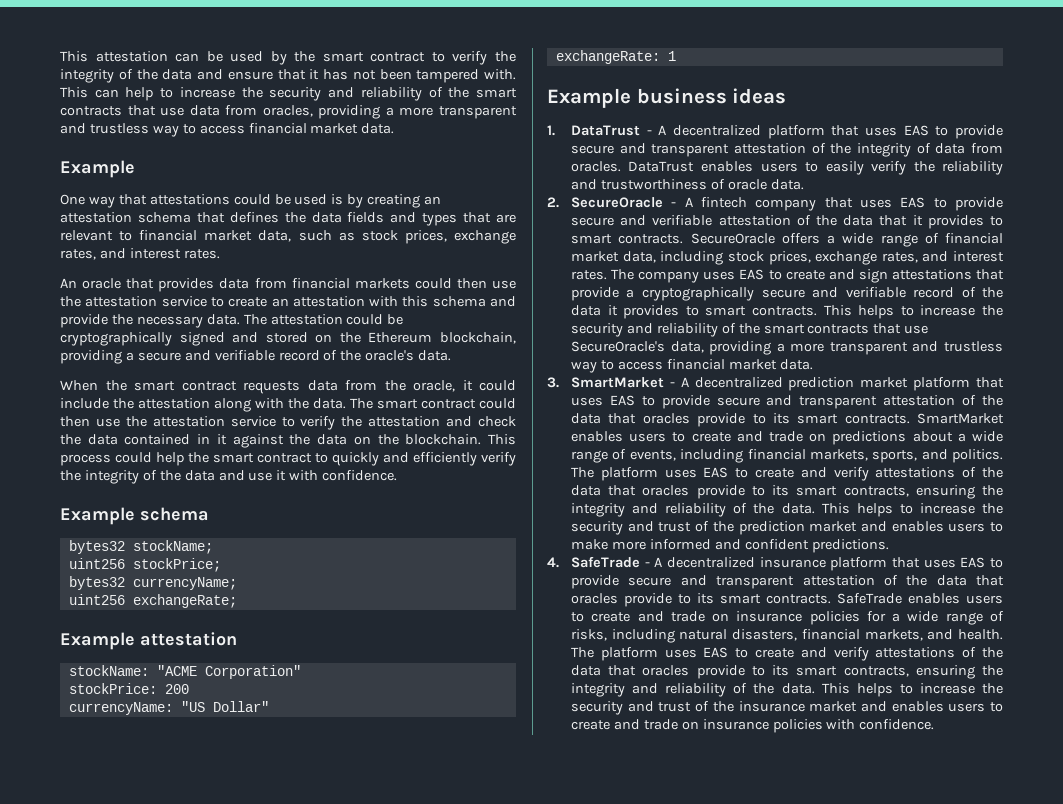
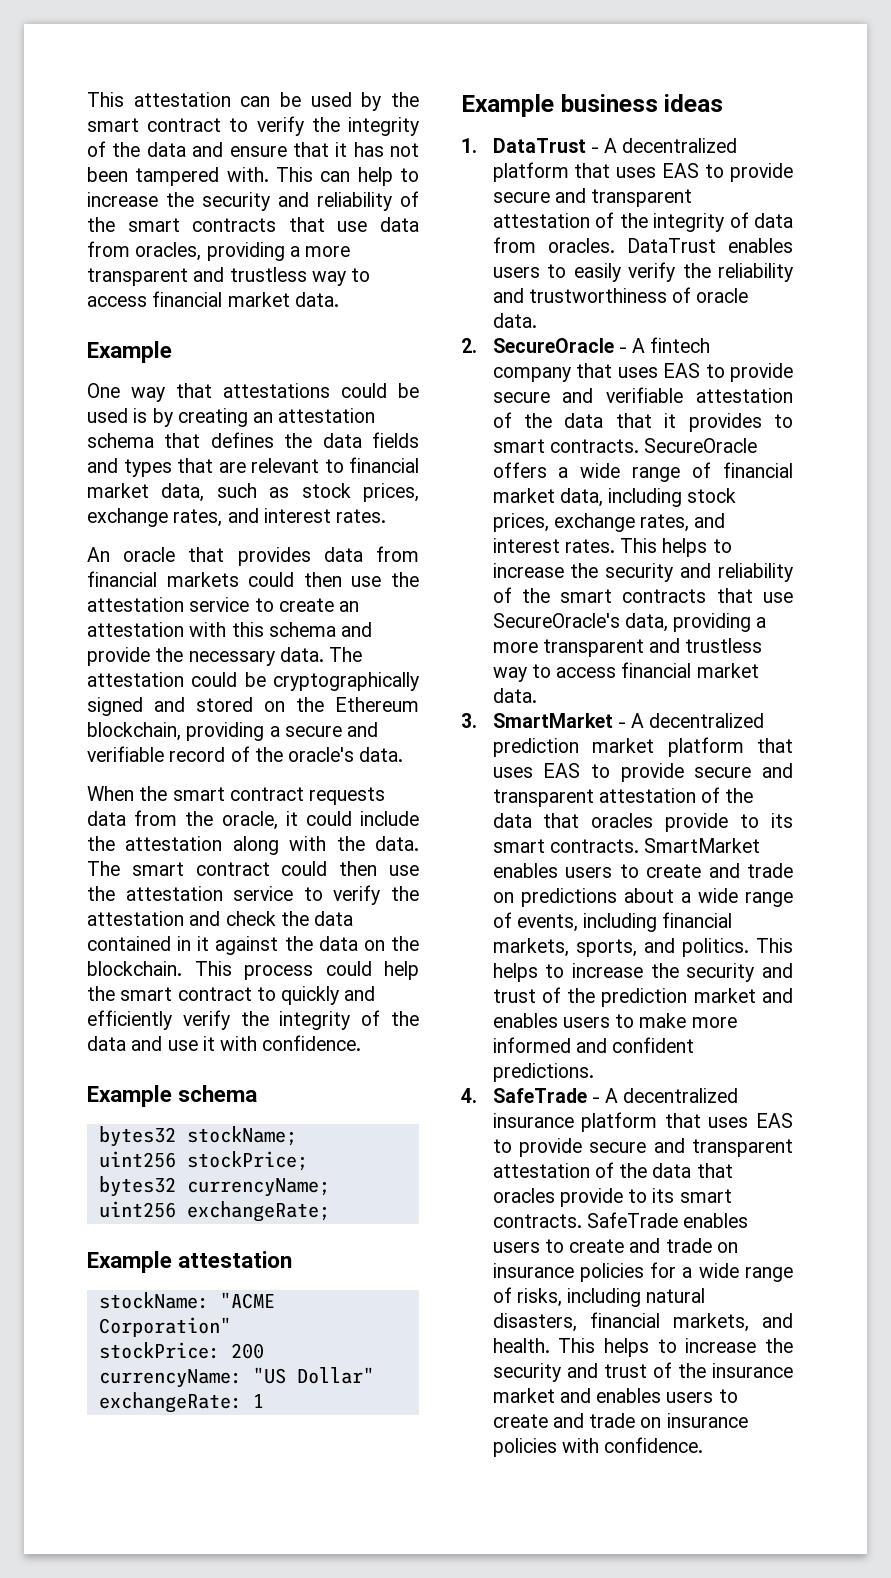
- The company uses EAS to create and sign attestations that provide a cryptographically secure and verifiable record of the data it provides to smart contracts.
- SmartMarket enables users to create and trade on predictions about a wide range of events, including financial markets, sports, and politics. The platform uses EAS to create and verify attestations of the data that oracles provide to its smart contracts, ensuring the integrity and reliability of the data.
+ SmartMarket enables users to create and trade on predictions about a wide range of events, including financial markets, sports, and politics.
- SafeTrade enables users to create and trade on insurance policies for a wide range of risks, including natural disasters, financial markets, and health. The platform uses EAS to create and verify attestations of the data that oracles provide to its smart contracts, ensuring the integrity and reliability of the data.
+ SafeTrade enables users to create and trade on insurance policies for a wide range of risks, including natural disasters, financial markets, and health.

